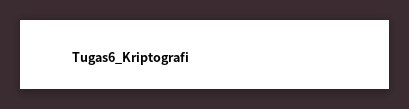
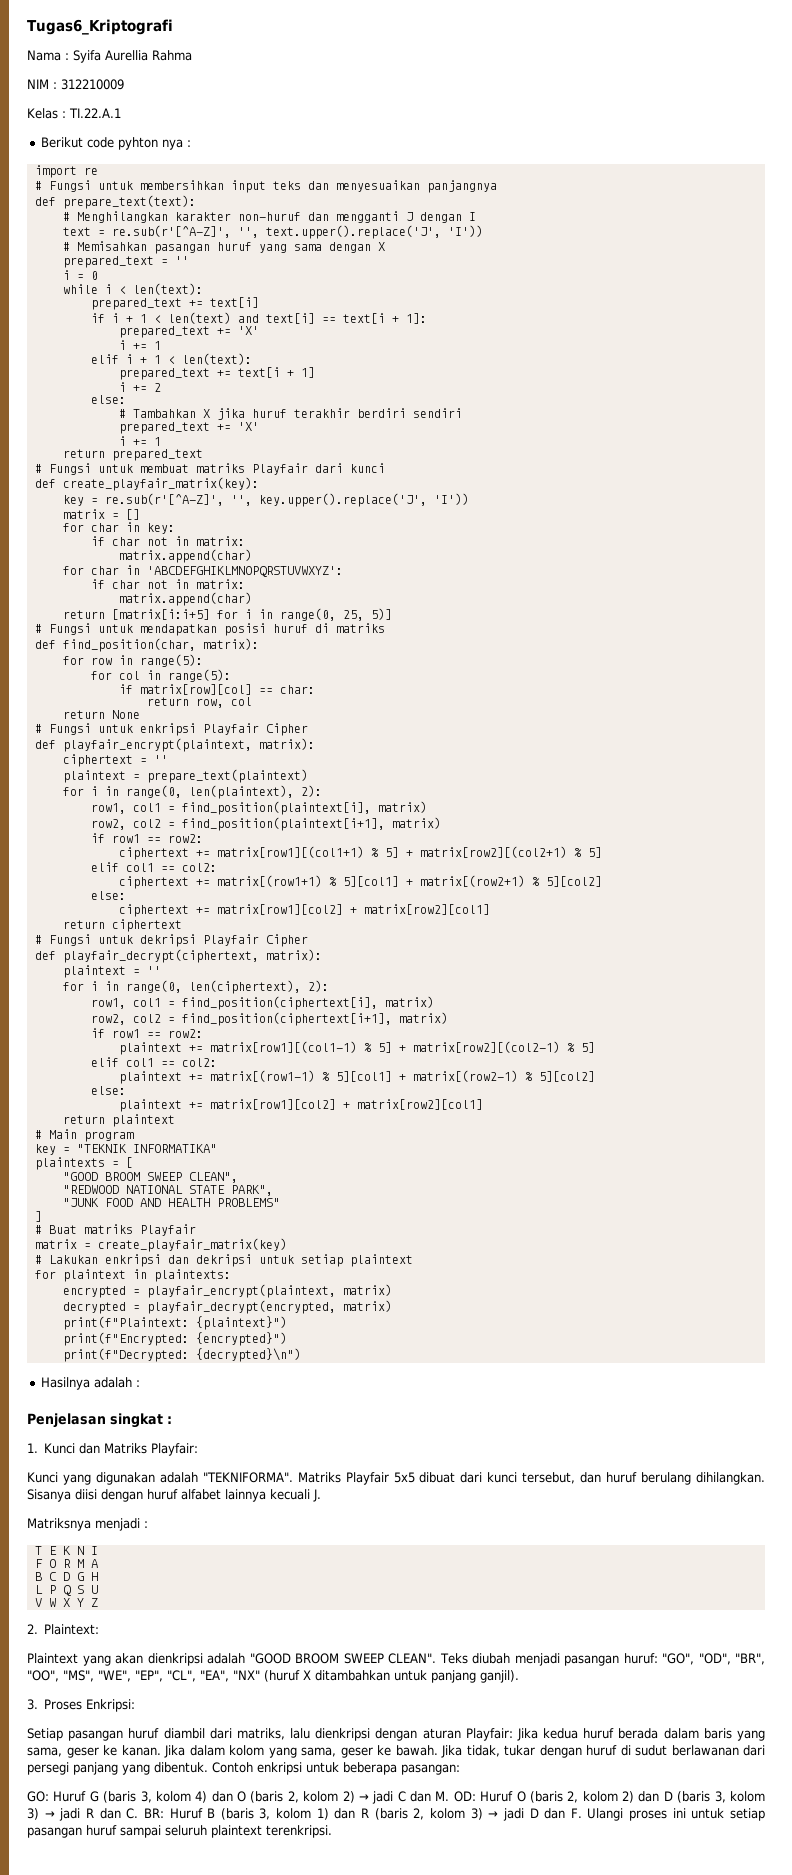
+ Nama : Syifa Aurellia Rahma
+ NIM : 312210009
+ Kelas : TI.22.A.1
+ Berikut code pyhton nya :
+ import re
+ # Fungsi untuk membersihkan input teks dan menyesuaikan panjangnya
+ def prepare_text(text):
+ # Menghilangkan karakter non-huruf dan mengganti J dengan I
+ text = re.sub(r'[^A-Z]', '', text.upper().replace('J', 'I'))
+ # Memisahkan pasangan huruf yang sama dengan X
+ prepared_text = ''
+ i = 0
+ while i < len(text):
+ prepared_text += text[i]
+ if i + 1 < len(text) and text[i] == text[i + 1]:
+ prepared_text += 'X'
+ i += 1
+ elif i + 1 < len(text):
+ prepared_text += text[i + 1]
+ i += 2
+ else:
+ # Tambahkan X jika huruf terakhir berdiri sendiri
+ prepared_text += 'X'
+ i += 1
+ return prepared_text
+ # Fungsi untuk membuat matriks Playfair dari kunci
+ def create_playfair_matrix(key):
+ key = re.sub(r'[^A-Z]', '', key.upper().replace('J', 'I'))
+ matrix = []
+ for char in key:
+ if char not in matrix:
+ matrix.append(char)
+ for char in 'ABCDEFGHIKLMNOPQRSTUVWXYZ':
+ if char not in matrix:
+ matrix.append(char)
+ return [matrix[i:i+5] for i in range(0, 25, 5)]
+ # Fungsi untuk mendapatkan posisi huruf di matriks
+ def find_position(char, matrix):
+ for row in range(5):
+ for col in range(5):
+ if matrix[row][col] == char:
+ return row, col
+ return None
+ # Fungsi untuk enkripsi Playfair Cipher
+ def playfair_encrypt(plaintext, matrix):
+ ciphertext = ''
+ plaintext = prepare_text(plaintext)
+ for i in range(0, len(plaintext), 2):
+ row1, col1 = find_position(plaintext[i], matrix)
+ row2, col2 = find_position(plaintext[i+1], matrix)
+ if row1 == row2:
+ ciphertext += matrix[row1][(col1+1) % 5] + matrix[row2][(col2+1) % 5]
+ elif col1 == col2:
+ ciphertext += matrix[(row1+1) % 5][col1] + matrix[(row2+1) % 5][col2]
+ else:
+ ciphertext += matrix[row1][col2] + matrix[row2][col1]
+ return ciphertext
+ # Fungsi untuk dekripsi Playfair Cipher
+ def playfair_decrypt(ciphertext, matrix):
+ plaintext = ''
+ for i in range(0, len(ciphertext), 2):
+ row1, col1 = find_position(ciphertext[i], matrix)
+ row2, col2 = find_position(ciphertext[i+1], matrix)
+ if row1 == row2:
+ plaintext += matrix[row1][(col1-1) % 5] + matrix[row2][(col2-1) % 5]
+ elif col1 == col2:
+ plaintext += matrix[(row1-1) % 5][col1] + matrix[(row2-1) % 5][col2]
+ else:
+ plaintext += matrix[row1][col2] + matrix[row2][col1]
+ return plaintext
+ # Main program
+ key = "TEKNIK INFORMATIKA"
+ plaintexts = [
+ "GOOD BROOM SWEEP CLEAN",
+ "REDWOOD NATIONAL STATE PARK",
+ "JUNK FOOD AND HEALTH PROBLEMS"
+ ]
+ # Buat matriks Playfair
+ matrix = create_playfair_matrix(key)
+ # Lakukan enkripsi dan dekripsi untuk setiap plaintext
+ for plaintext in plaintexts:
+ encrypted = playfair_encrypt(plaintext, matrix)
+ decrypted = playfair_decrypt(encrypted, matrix)
+ print(f"Plaintext: {plaintext}")
+ print(f"Encrypted: {encrypted}")
+ print(f"Decrypted: {decrypted}\n")
+ Hasilnya adalah :
+ Penjelasan singkat :
+ 1. Kunci dan Matriks Playfair:
+ Kunci yang digunakan adalah "TEKNIFORMA". Matriks Playfair 5x5 dibuat dari kunci tersebut, dan huruf berulang dihilangkan. Sisanya diisi dengan huruf alfabet lainnya kecuali J.
+ Matriksnya menjadi :
+ T E K N I
+ F O R M A
+ B C D G H
+ L P Q S U
+ V W X Y Z
+ 2. Plaintext:
+ Plaintext yang akan dienkripsi adalah "GOOD BROOM SWEEP CLEAN". Teks diubah menjadi pasangan huruf: "GO", "OD", "BR", "OO", "MS", "WE", "EP", "CL", "EA", "NX" (huruf X ditambahkan untuk panjang ganjil).
+ 3. Proses Enkripsi:
+ Setiap pasangan huruf diambil dari matriks, lalu dienkripsi dengan aturan Playfair: Jika kedua huruf berada dalam baris yang sama, geser ke kanan. Jika dalam kolom yang sama, geser ke bawah. Jika tidak, tukar dengan huruf di sudut berlawanan dari persegi panjang yang dibentuk. Contoh enkripsi untuk beberapa pasangan:
+ GO: Huruf G (baris 3, kolom 4) dan O (baris 2, kolom 2) → jadi C dan M. OD: Huruf O (baris 2, kolom 2) dan D (baris 3, kolom 3) → jadi R dan C. BR: Huruf B (baris 3, kolom 1) dan R (baris 2, kolom 3) → jadi D dan F. Ulangi proses ini untuk setiap pasangan huruf sampai seluruh plaintext terenkripsi.

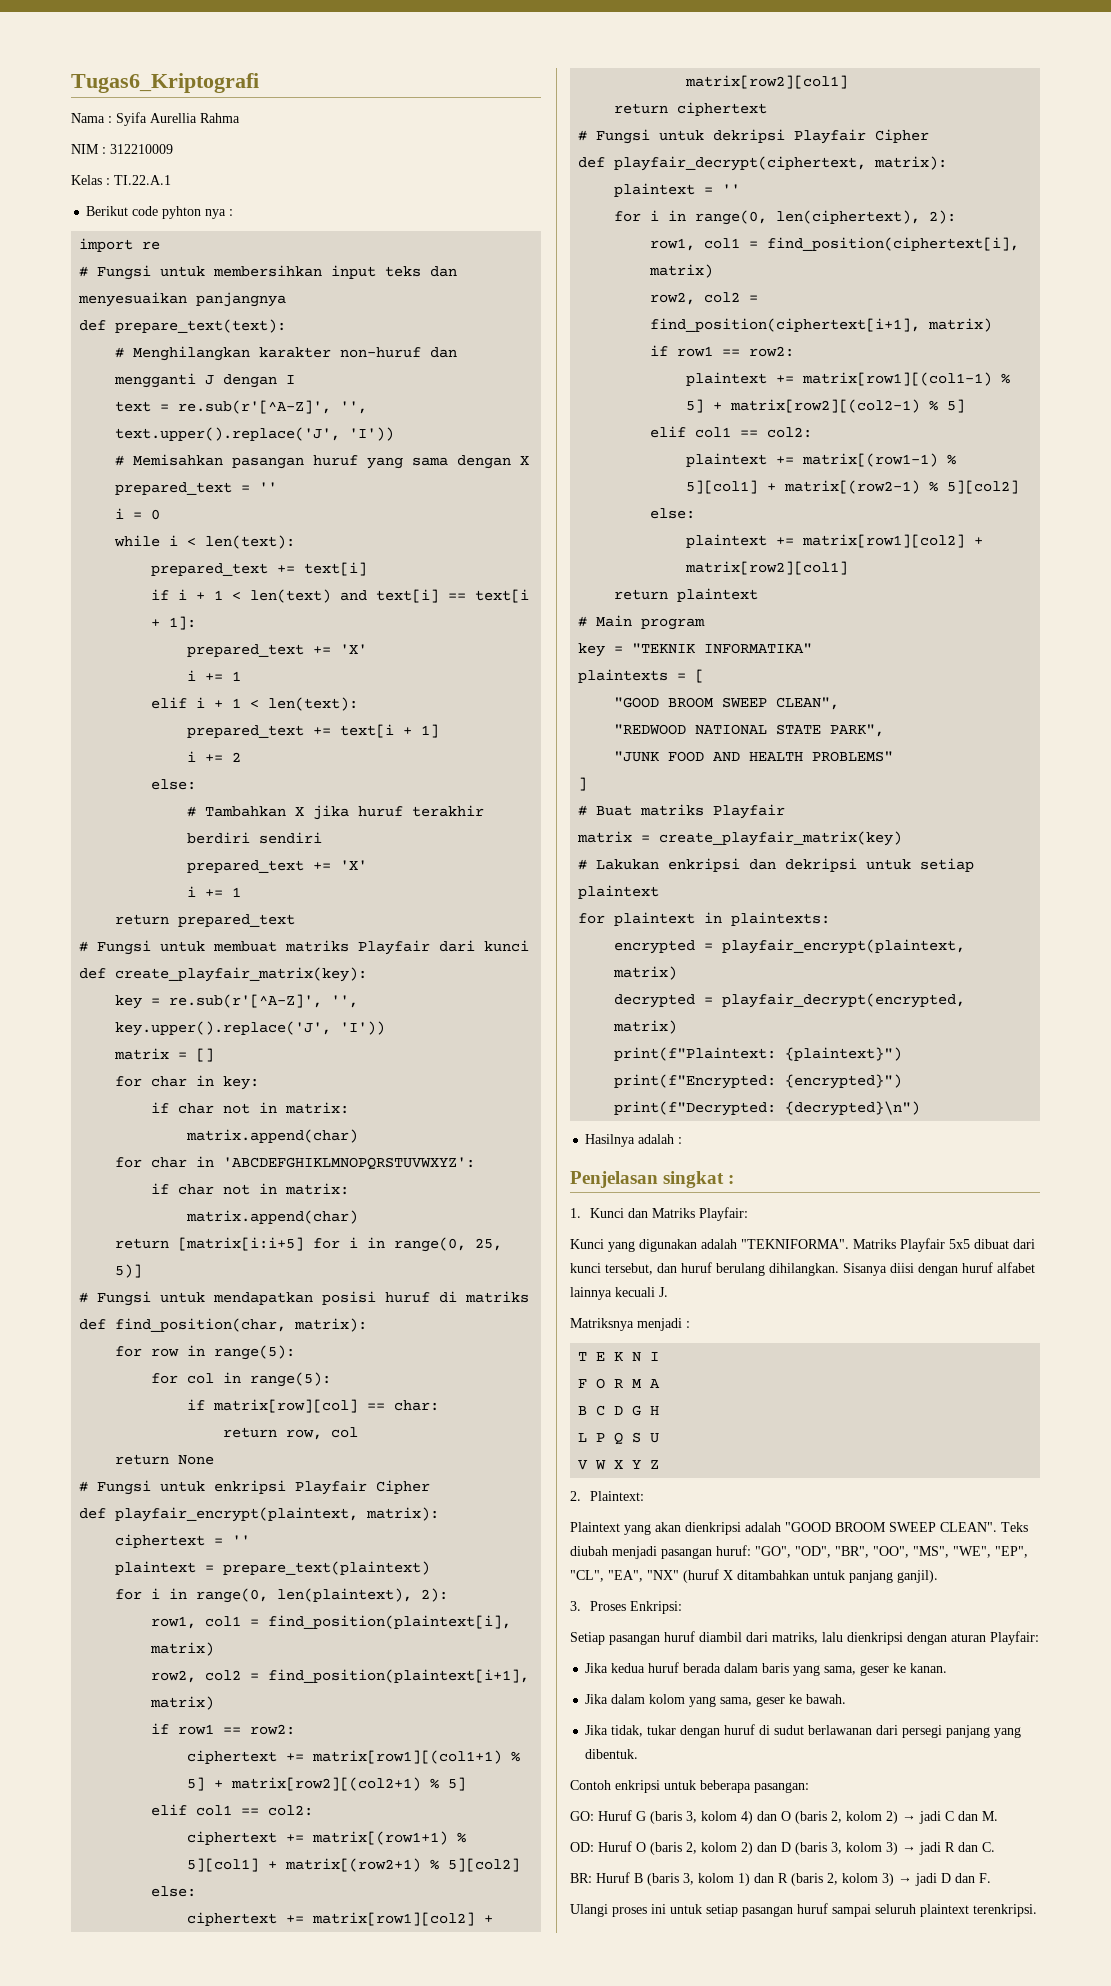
- Setiap pasangan huruf diambil dari matriks, lalu dienkripsi dengan aturan Playfair: Jika kedua huruf berada dalam baris yang sama, geser ke kanan. Jika dalam kolom yang sama, geser ke bawah. Jika tidak, tukar dengan huruf di sudut berlawanan dari persegi panjang yang dibentuk. Contoh enkripsi untuk beberapa pasangan:
+ Setiap pasangan huruf diambil dari matriks, lalu dienkripsi dengan aturan Playfair:
+ Jika kedua huruf berada dalam baris yang sama, geser ke kanan.
+ Jika dalam kolom yang sama, geser ke bawah.
+ Jika tidak, tukar dengan huruf di sudut berlawanan dari persegi panjang yang dibentuk.
+ Contoh enkripsi untuk beberapa pasangan:
- Huruf G (baris 3, kolom 4) dan O (baris 2, kolom 2) → jadi C dan M. OD:
+ Huruf G (baris 3, kolom 4) dan O (baris 2, kolom 2) → jadi C dan M.
+ OD:
- Huruf O (baris 2, kolom 2) dan D (baris 3, kolom 3) → jadi R dan C. BR:
+ Huruf O (baris 2, kolom 2) dan D (baris 3, kolom 3) → jadi R dan C.
+ BR:
- Huruf B (baris 3, kolom 1) dan R (baris 2, kolom 3) → jadi D dan F. Ulangi proses ini untuk setiap pasangan huruf sampai seluruh plaintext terenkripsi.
+ Huruf B (baris 3, kolom 1) dan R (baris 2, kolom 3) → jadi D dan F.
+ Ulangi proses ini untuk setiap pasangan huruf sampai seluruh plaintext terenkripsi.

